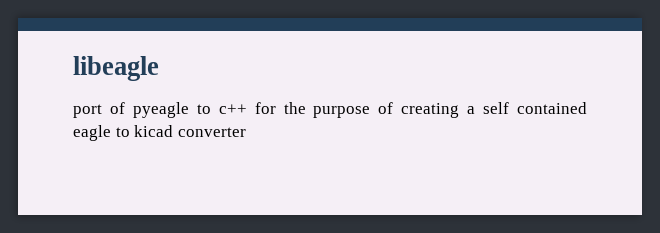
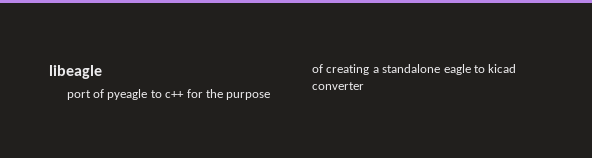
- port of pyeagle to c++ for the purpose of creating a self contained eagle to kicad converter
+ port of pyeagle to c++ for the purpose of creating a standalone eagle to kicad converter

